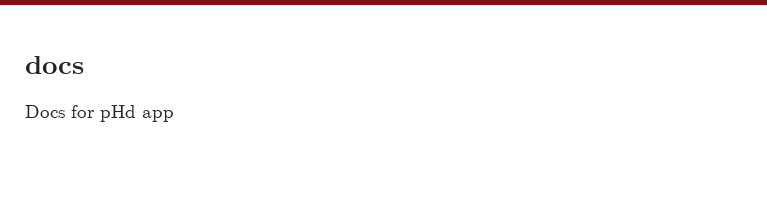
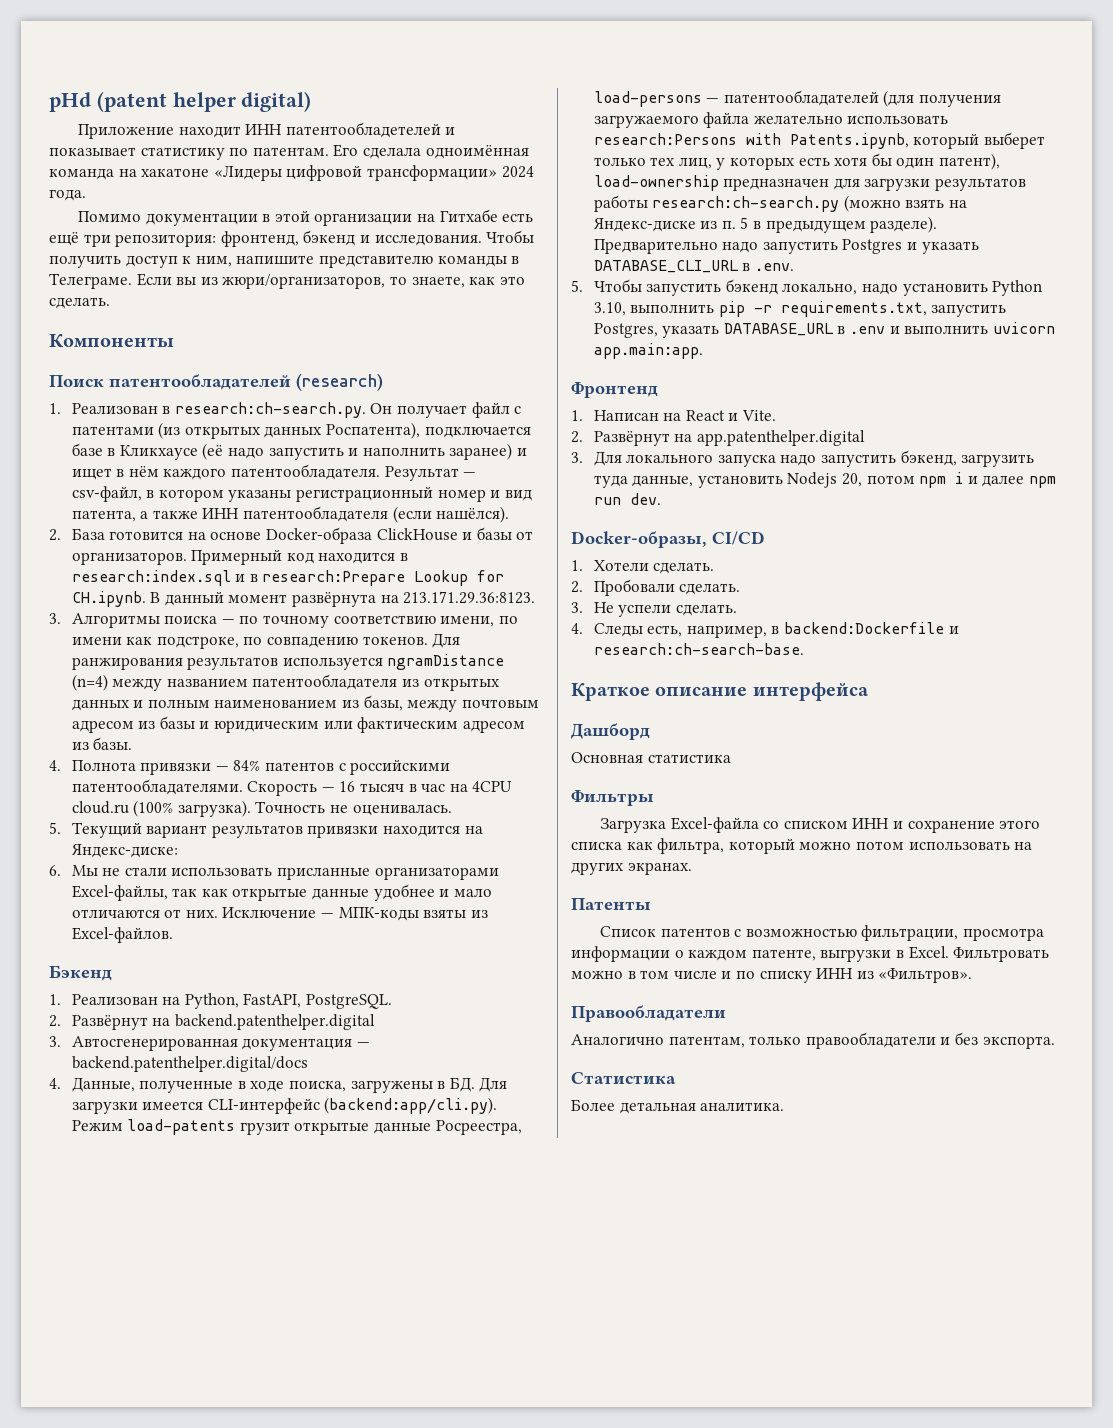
- docs
- Docs for pHd app
+ pHd (patent helper digital)
+ Приложение находит ИНН патентообладетелей и показывает статистику по патентам. Его сделала одноимённая команда на хакатоне «Лидеры цифровой трансформации» 2024 года.
+ Помимо документации в этой организации на Гитхабе есть ещё три репозитория: фронтенд, бэкенд и исследования. Чтобы получить доступ к ним, напишите представителю команды в Телеграме. Если вы из жюри/организаторов, то знаете, как это сделать.
+ Компоненты
+ Поиск патентообладателей (research)
+ 1. Реализован в research:ch-search.py. Он получает файл с патентами (из открытых данных Роспатента), подключается базе в Кликхаусе (её надо запустить и наполнить заранее) и ищет в нём каждого патентообладателя. Результат — csv-файл, в котором указаны регистрационный номер и вид патента, а также ИНН патентообладателя (если нашёлся).
+ 2. База готовится на основе Docker-образа ClickHouse и базы от организаторов. Примерный код находится в research:index.sql и в research:Prepare Lookup for CH.ipynb. В данный момент развёрнута на 213.171.29.36:8123.
+ 3. Алгоритмы поиска — по точному соответствию имени, по имени как подстроке, по совпадению токенов. Для ранжирования результатов используется ngramDistance (n=4) между названием патентообладателя из открытых данных и полным наименованием из базы, между почтовым адресом из базы и юридическим или фактическим адресом из базы.
+ 4. Полнота привязки — 84% патентов с российскими патентообладателями. Скорость — 16 тысяч в час на 4CPU cloud.ru (100% загрузка). Точность не оценивалась.
+ 5. Текущий вариант результатов привязки находится на Яндекс-диске:
+ 6. Мы не стали использовать присланные организаторами Excel-файлы, так как открытые данные удобнее и мало отличаются от них. Исключение — МПК-коды взяты из Excel-файлов.
+ Бэкенд
+ 1. Реализован на Python, FastAPI, PostgreSQL.
+ 2. Развёрнут на backend.patenthelper.digital
+ 3. Автосгенерированная документация — backend.patenthelper.digital/docs
+ 4. Данные, полученные в ходе поиска, загружены в БД. Для загрузки имеется CLI-интерфейс (backend:app/cli.py). Режим load-patents грузит открытые данные Росреестра, load-persons — патентообладателей (для получения загружаемого файла желательно использовать research:Persons with Patents.ipynb, который выберет только тех лиц, у которых есть хотя бы один патент), load-ownership предназначен для загрузки результатов работы research:ch-search.py (можно взять на Яндекс-диске из п. 5 в предыдущем разделе). Предварительно надо запустить Postgres и указать DATABASE_CLI_URL в .env.
+ 5. Чтобы запустить бэкенд локально, надо установить Python 3.10, выполнить pip -r requirements.txt, запустить Postgres, указать DATABASE_URL в .env и выполнить uvicorn app.main:app.
+ Фронтенд
+ 1. Написан на React и Vite.
+ 2. Развёрнут на app.patenthelper.digital
+ 3. Для локального запуска надо запустить бэкенд, загрузить туда данные, установить Nodejs 20, потом npm i и далее npm run dev.
+ Docker-образы, CI/CD
+ 1. Хотели сделать.
+ 2. Пробовали сделать.
+ 3. Не успели сделать.
+ 4. Следы есть, например, в backend:Dockerfile и research:ch-search-base.
+ Краткое описание интерфейса
+ Дашборд
+ Основная статистика
+ Фильтры
+ Загрузка Excel-файла со списком ИНН и сохранение этого списка как фильтра, который можно потом использовать на других экранах.
+ Патенты
+ Список патентов с возможностью фильтрации, просмотра информации о каждом патенте, выгрузки в Excel. Фильтровать можно в том числе и по списку ИНН из «Фильтров».
+ Правообладатели
+ Аналогично патентам, только правообладатели и без экспорта.
+ Статистика
+ Более детальная аналитика.

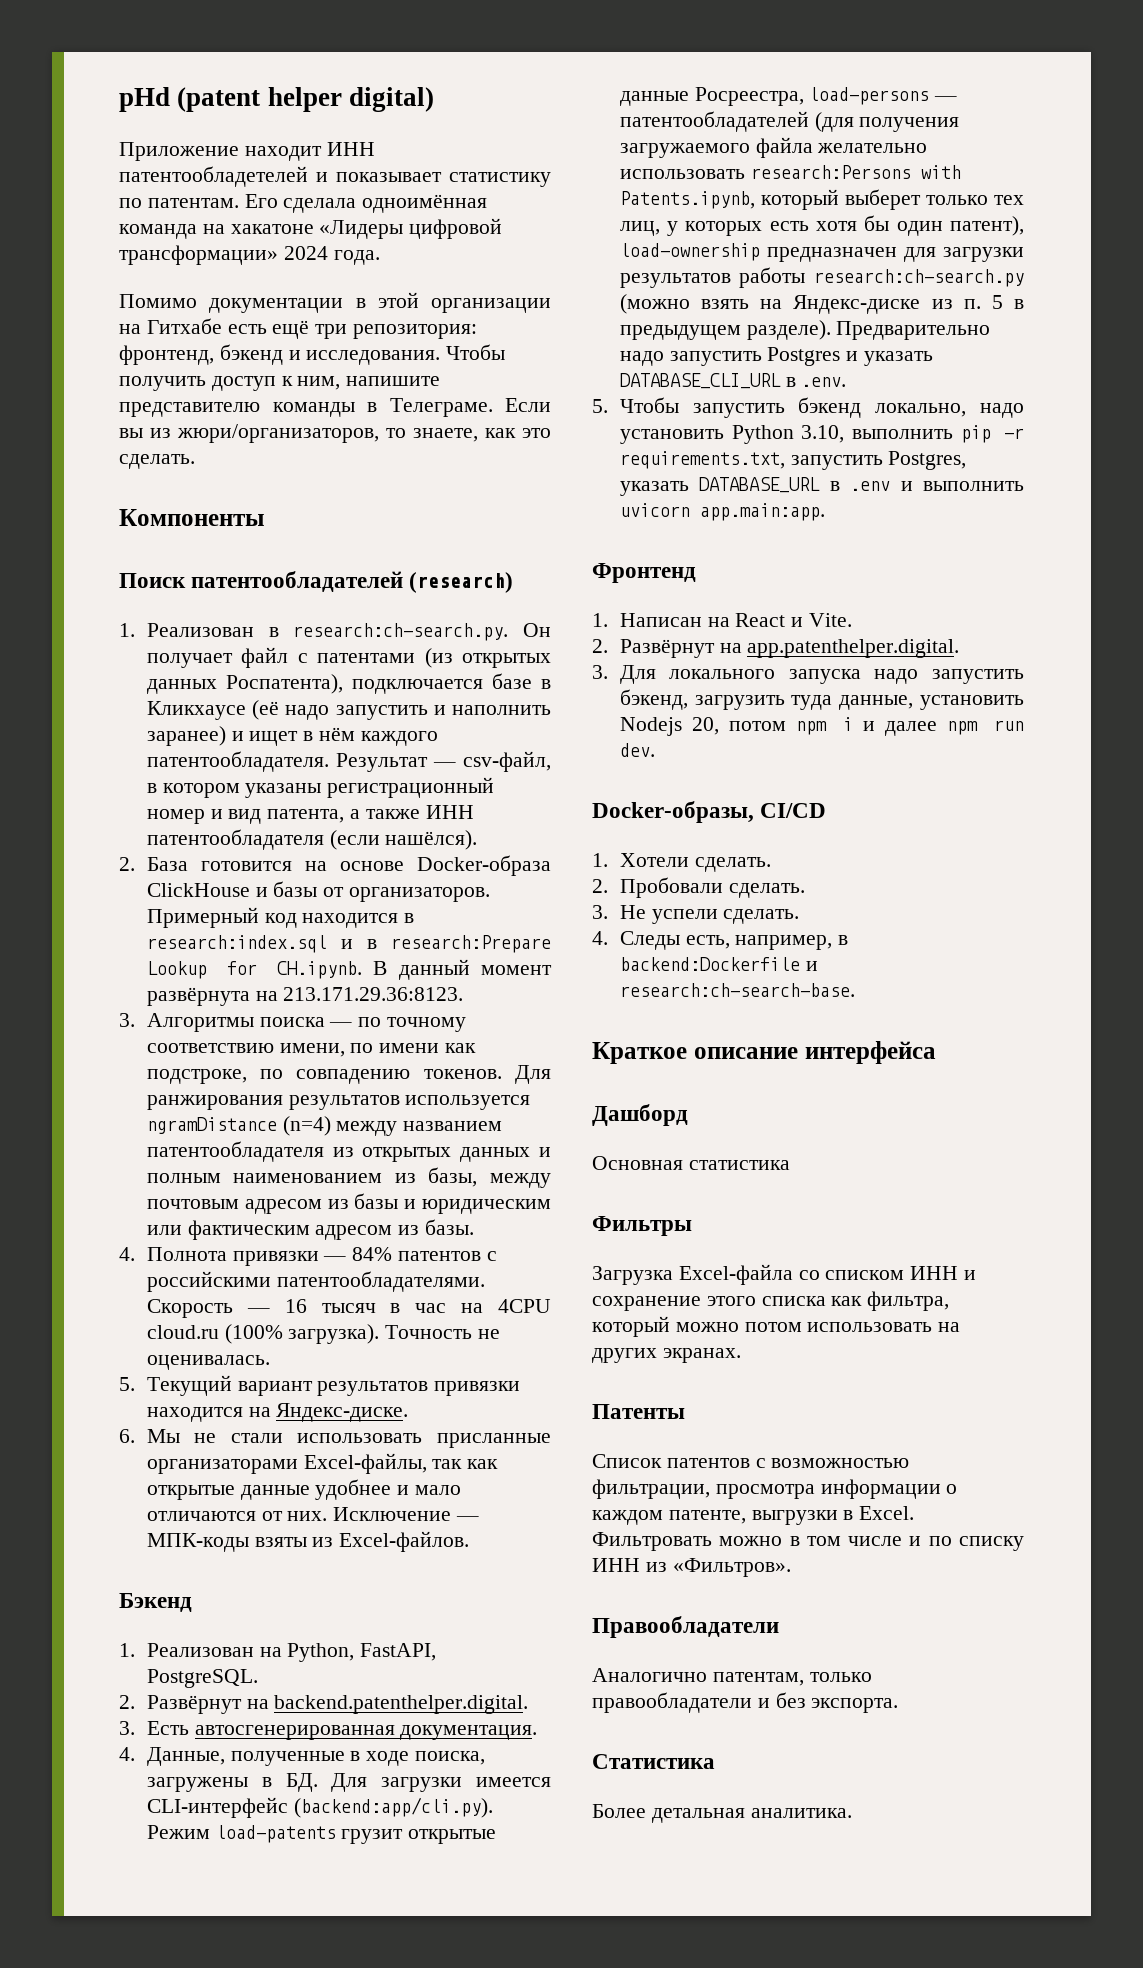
- 5. Текущий вариант результатов привязки находится на Яндекс-диске:
+ 5. Текущий вариант результатов привязки находится на Яндекс-диске.
- 2. Развёрнут на backend.patenthelper.digital
- 3. Автосгенерированная документация — backend.patenthelper.digital/docs
+ 2. Развёрнут на backend.patenthelper.digital.
+ 3. Есть автосгенерированная документация.
- 2. Развёрнут на app.patenthelper.digital
+ 2. Развёрнут на app.patenthelper.digital.

